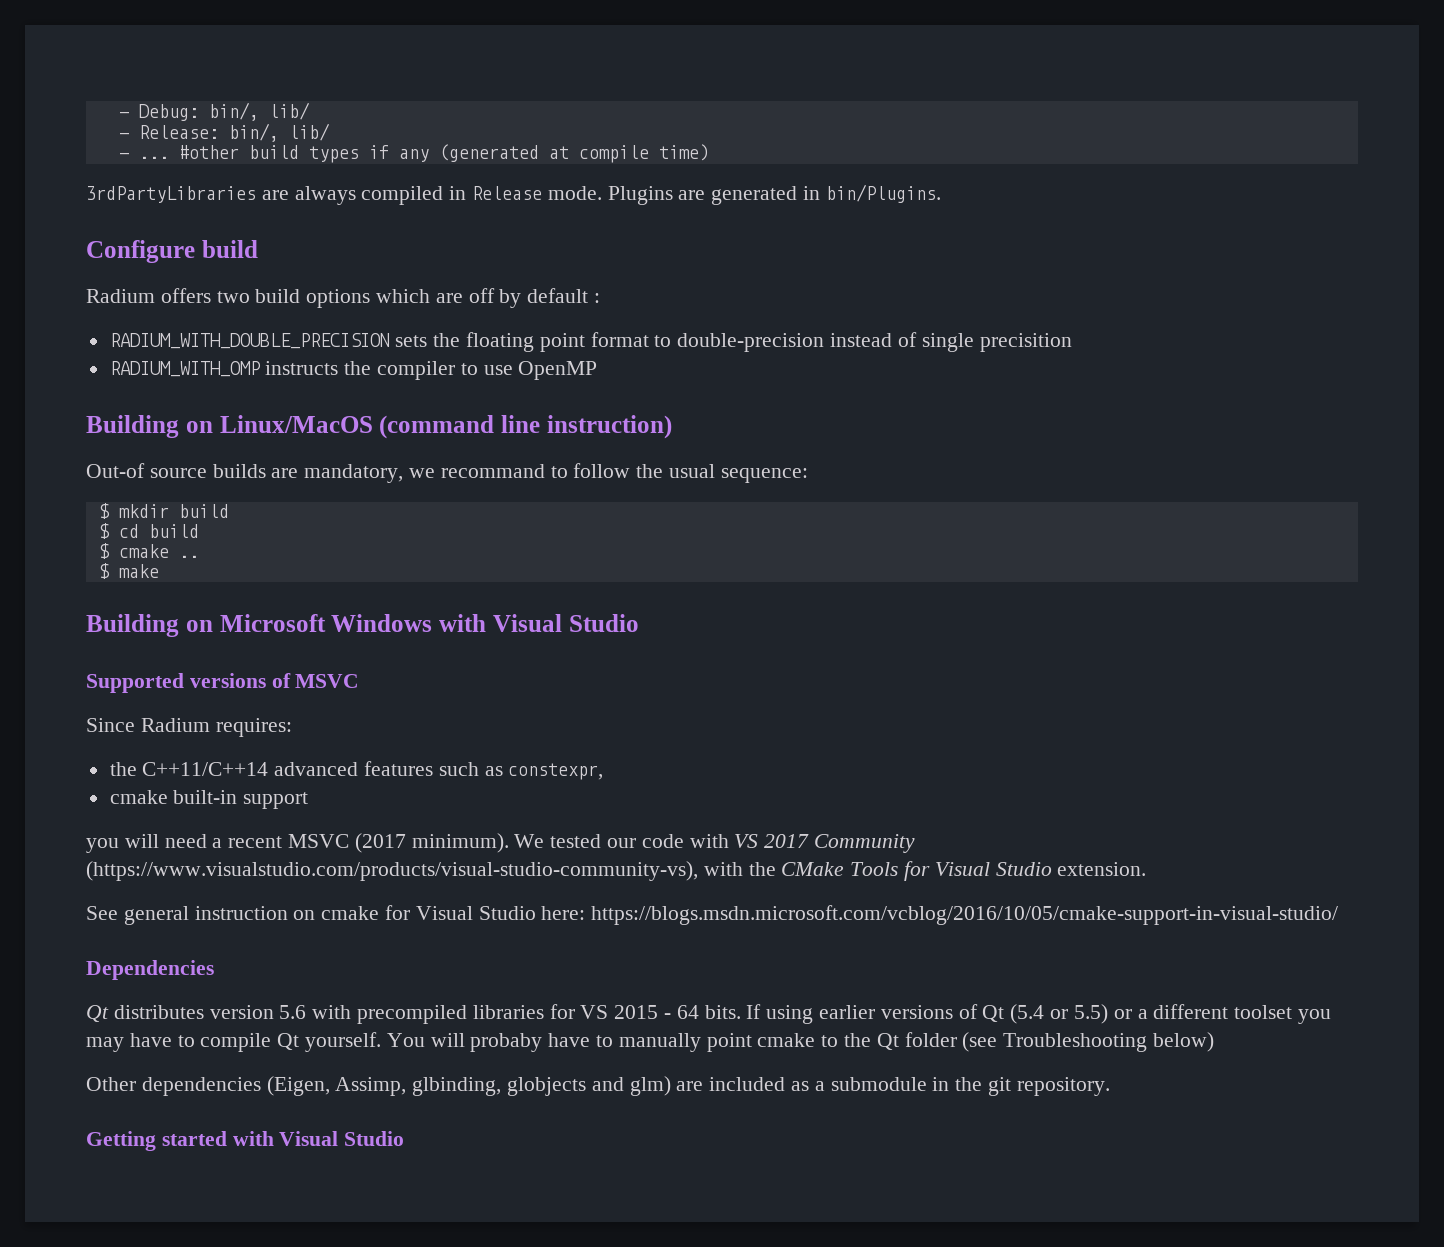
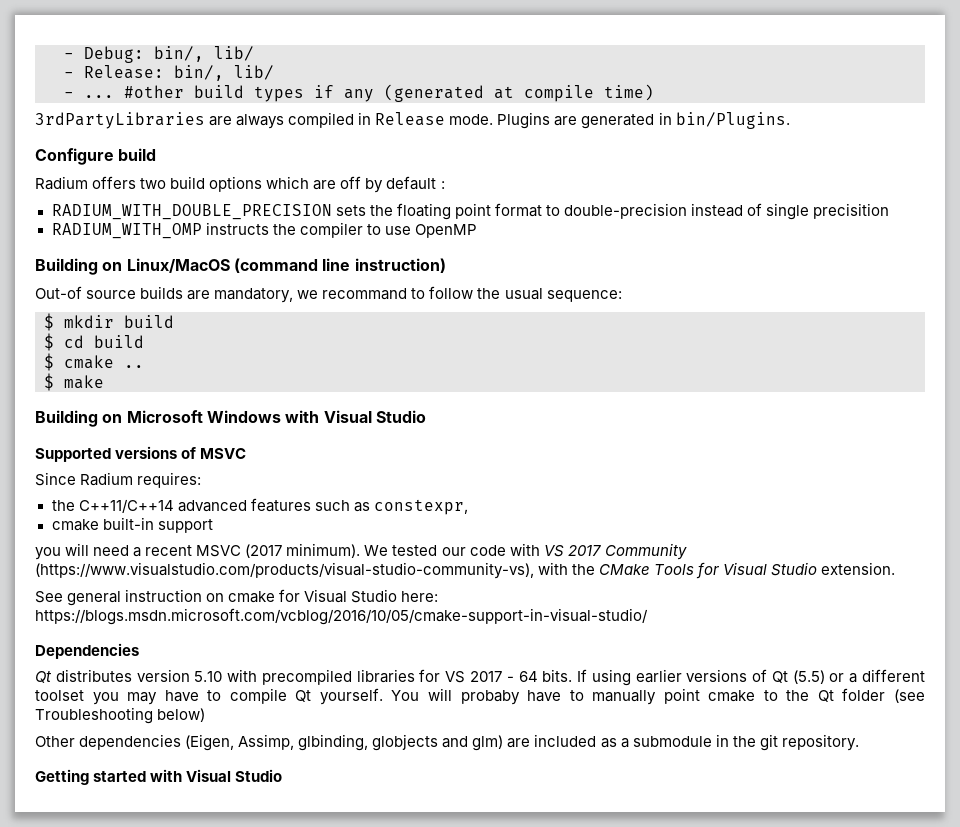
- Qt distributes version 5.6 with precompiled libraries for VS 2015 - 64 bits.
+ Qt distributes version 5.10 with precompiled libraries for VS 2017 - 64 bits.
- If using earlier versions of Qt (5.4 or 5.5) or a different toolset you may have to compile Qt yourself.
+ If using earlier versions of Qt (5.5) or a different toolset you may have to compile Qt yourself.

